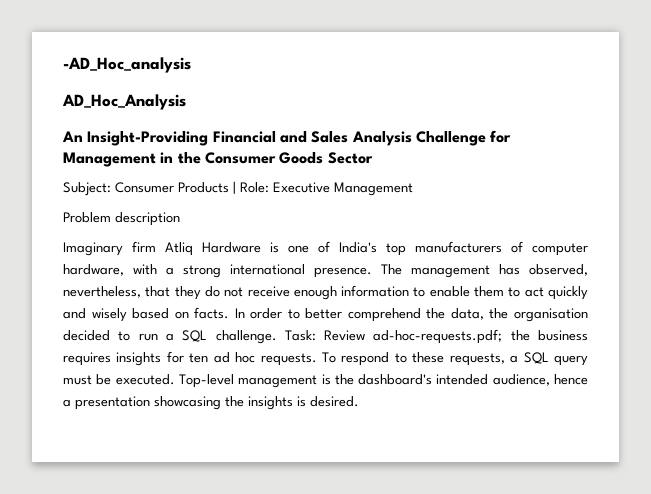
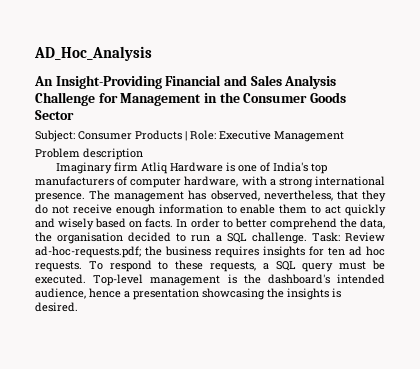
- -AD_Hoc_analysis

